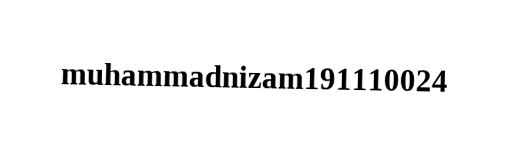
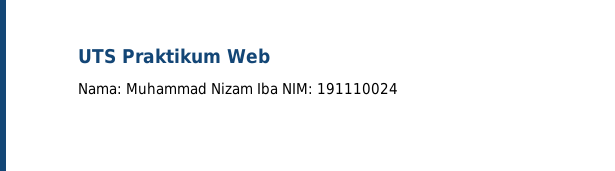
- muhammadnizam191110024
+ UTS Praktikum Web
+ Nama: Muhammad Nizam Iba NIM: 191110024

